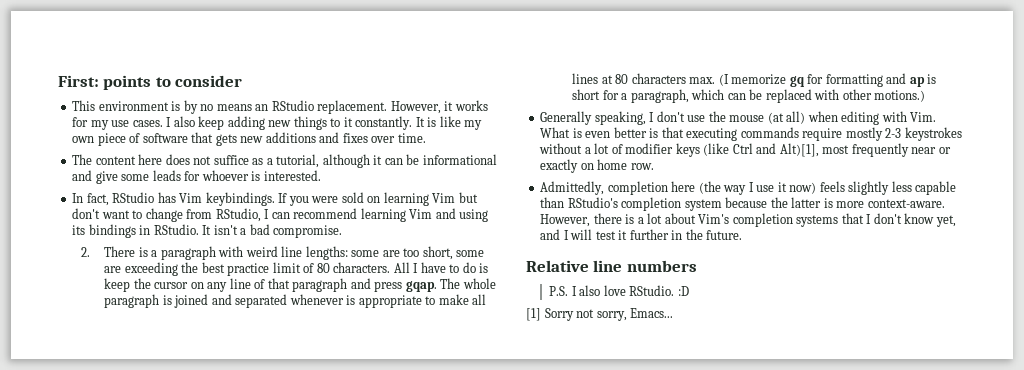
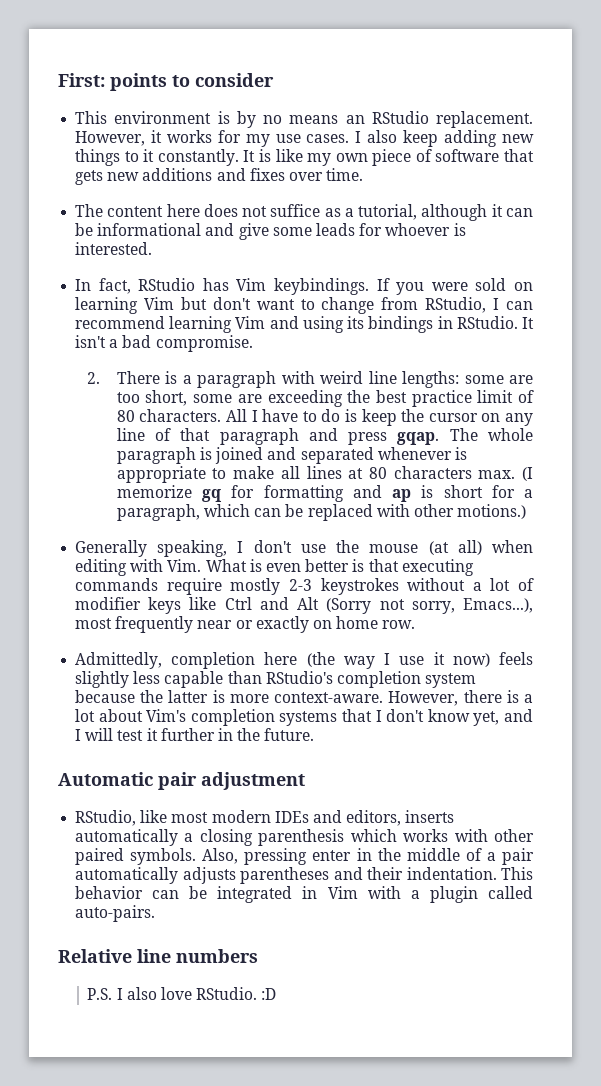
- Generally speaking, I don't use the mouse (at all) when editing with Vim. What is even better is that executing commands require mostly 2-3 keystrokes without a lot of modifier keys (like Ctrl and Alt)[1], most frequently near or exactly on home row.
+ Generally speaking, I don't use the mouse (at all) when editing with Vim. What is even better is that executing commands require mostly 2-3 keystrokes without a lot of modifier keys like Ctrl and Alt (Sorry not sorry, Emacs...), most frequently near or exactly on home row.
+ Automatic pair adjustment
+ RStudio, like most modern IDEs and editors, inserts automatically a closing parenthesis which works with other paired symbols. Also, pressing enter in the middle of a pair automatically adjusts parentheses and their indentation. This behavior can be integrated in Vim with a plugin called auto-pairs.
- [1] Sorry not sorry, Emacs...

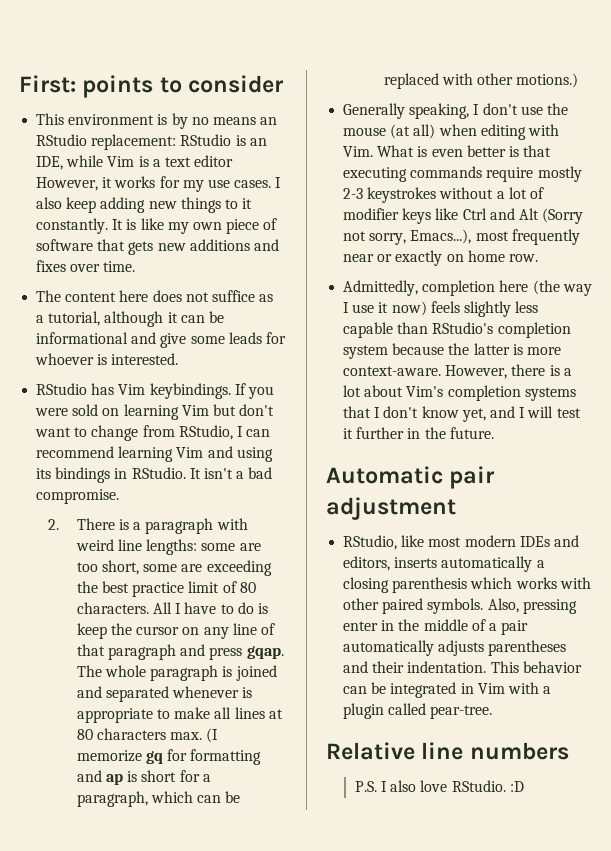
- This environment is by no means an RStudio replacement. However, it works for my use cases.
+ This environment is by no means an RStudio replacement: RStudio is an IDE, while Vim is a text editor However, it works for my use cases.
- In fact, RStudio has Vim keybindings.
+ RStudio has Vim keybindings.
- This behavior can be integrated in Vim with a plugin called auto-pairs.
+ This behavior can be integrated in Vim with a plugin called pear-tree.

